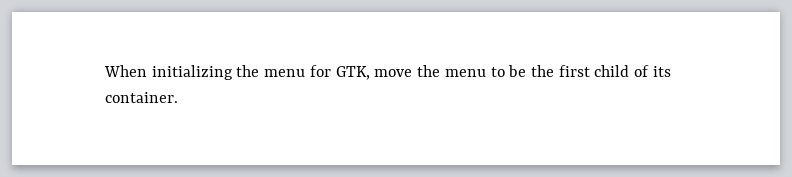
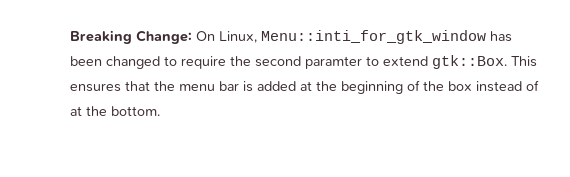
- When initializing the menu for GTK, move the menu to be the first child of its container.
+ Breaking Change: On Linux, Menu::inti_for_gtk_window has been changed to require the second paramter to extend gtk::Box. This ensures that the menu bar is added at the beginning of the box instead of at the bottom.

